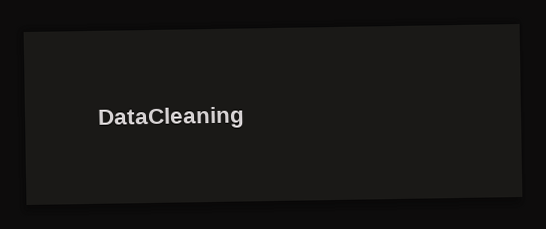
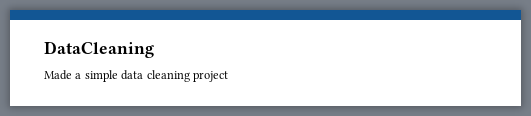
+ Made a simple data cleaning project

